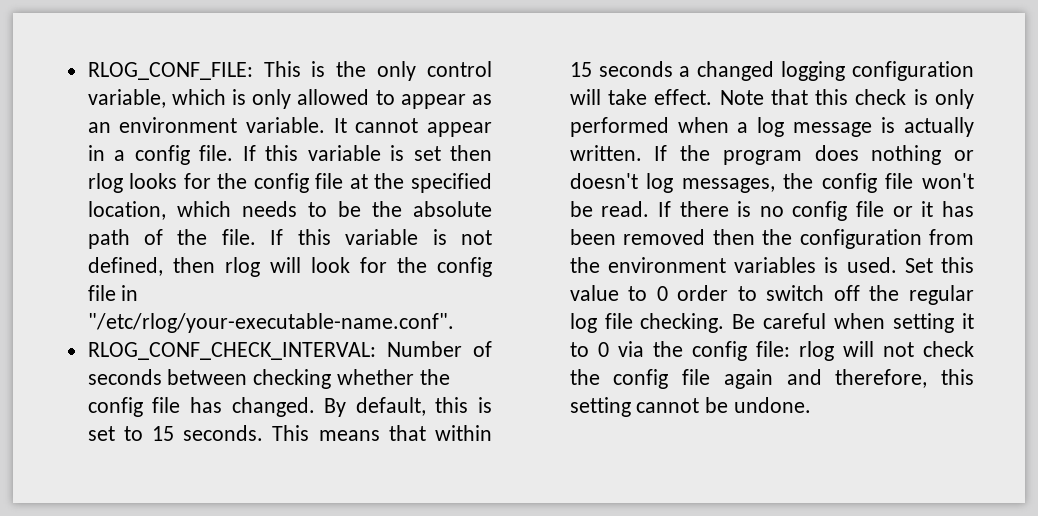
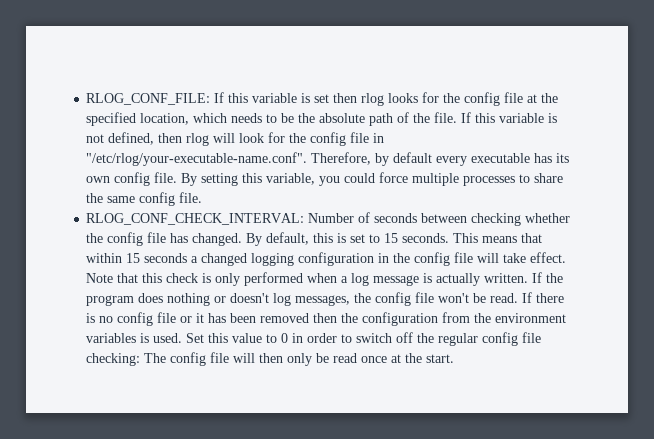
- RLOG_CONF_FILE: This is the only control variable, which is only allowed to appear as an environment variable. It cannot appear in a config file. If this variable is set then rlog looks for the config file at the specified location, which needs to be the absolute path of the file.
+ RLOG_CONF_FILE: If this variable is set then rlog looks for the config file at the specified location, which needs to be the absolute path of the file.
- If this variable is not defined, then rlog will look for the config file in "/etc/rlog/your-executable-name.conf".
+ If this variable is not defined, then rlog will look for the config file in "/etc/rlog/your-executable-name.conf". Therefore, by default every executable has its own config file. By setting this variable, you could force multiple processes to share the same config file.
- This means that within 15 seconds a changed logging configuration will take effect.
+ This means that within 15 seconds a changed logging configuration in the config file will take effect.
- Set this value to 0 order to switch off the regular log file checking. Be careful when setting it to 0 via the config file: rlog will not check the config file again and therefore, this setting cannot be undone.
+ Set this value to 0 in order to switch off the regular config file checking: The config file will then only be read once at the start.

